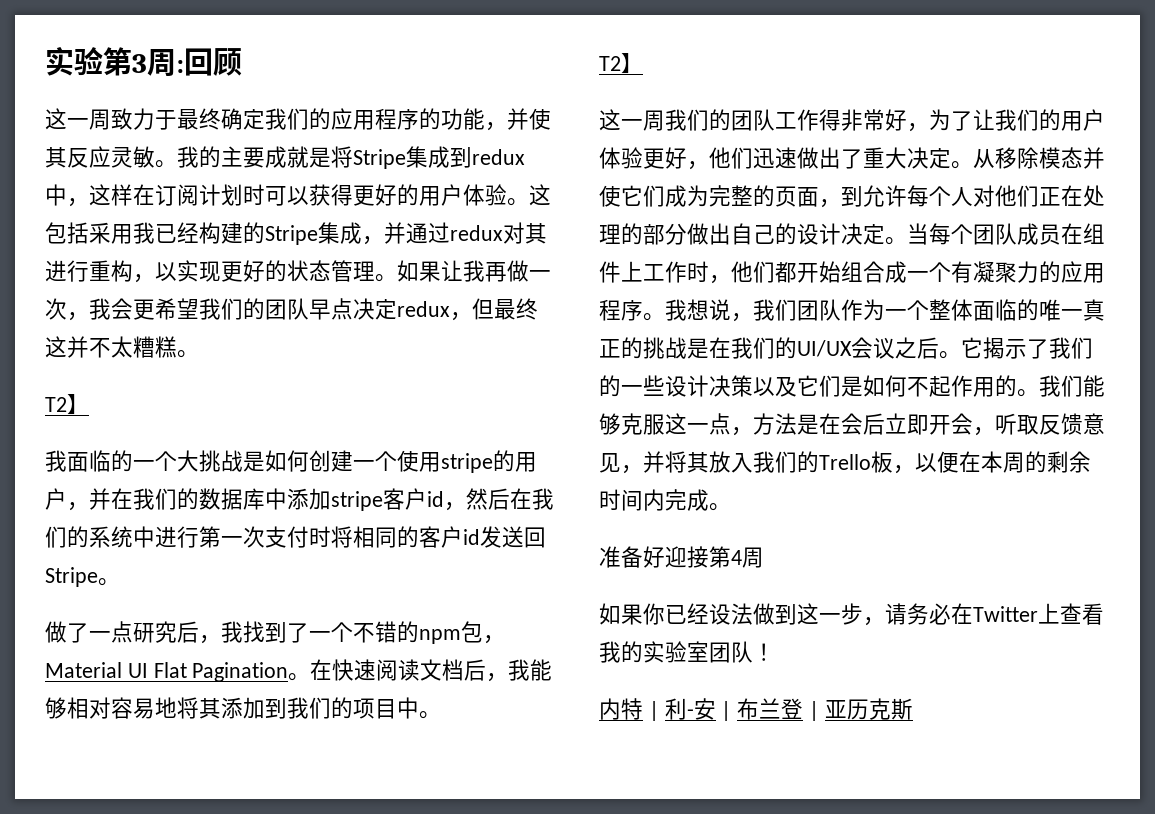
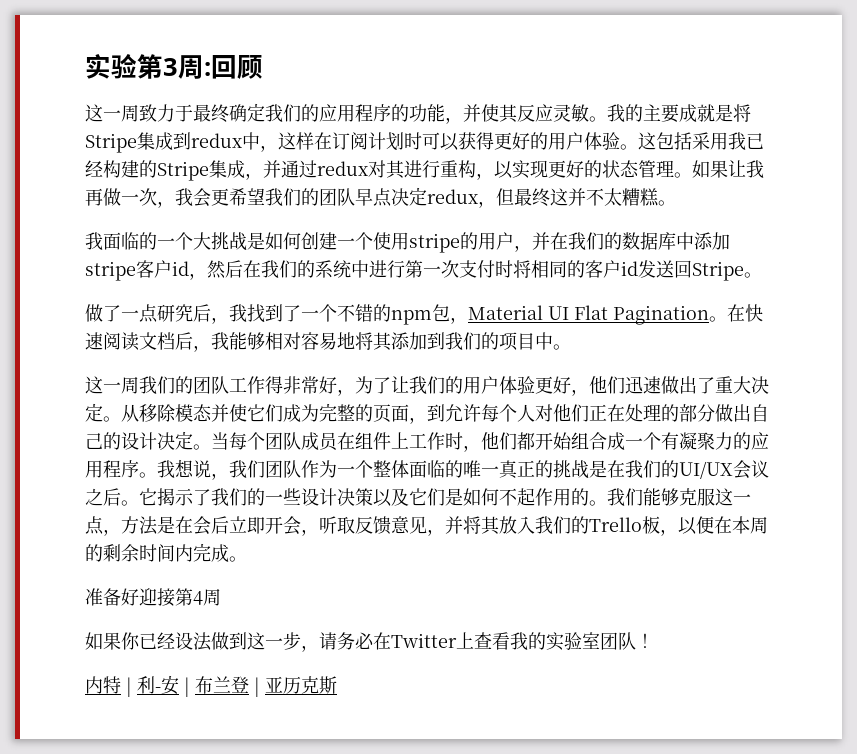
  如果让我再做一次，我会更希望我们的团队早点决定redux，但最终这并不太糟糕。
- T2】
  在快速阅读文档后，我能够相对容易地将其添加到我们的项目中。
- T2】

